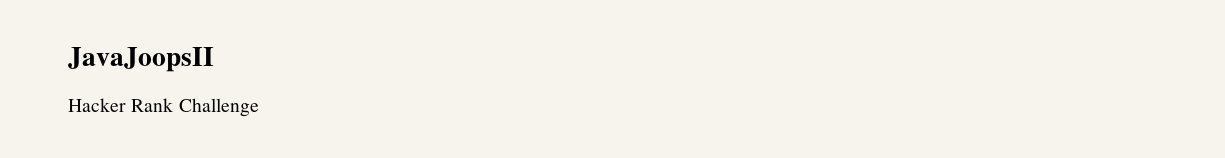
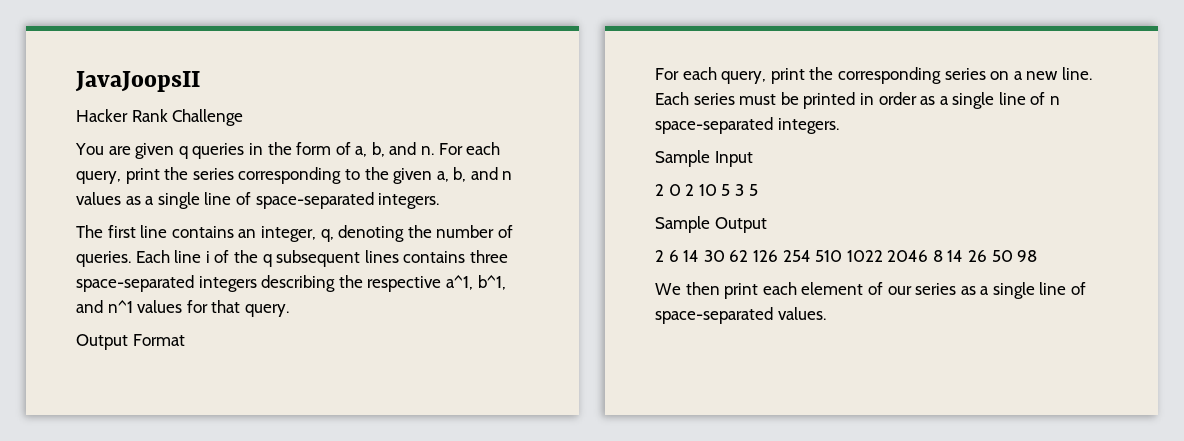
+ You are given q queries in the form of a, b, and n. For each query, print the series corresponding to the given a, b, and n values as a single line of space-separated integers.
+ The first line contains an integer, q, denoting the number of queries. Each line i of the q subsequent lines contains three space-separated integers describing the respective a^1, b^1, and n^1 values for that query.
+ Output Format
+ For each query, print the corresponding series on a new line. Each series must be printed in order as a single line of n space-separated integers.
+ Sample Input
+ 2 0 2 10 5 3 5
+ Sample Output
+ 2 6 14 30 62 126 254 510 1022 2046 8 14 26 50 98
+ We then print each element of our series as a single line of space-separated values.

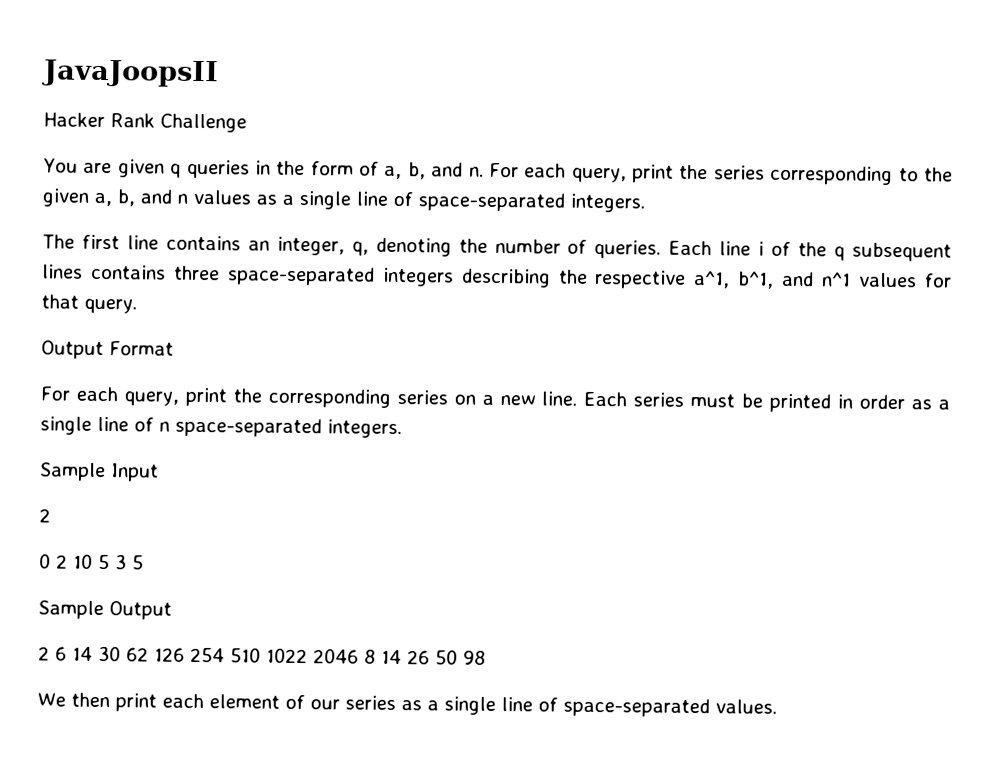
  Sample Input
- 2 0 2 10 5 3 5
+ 2
+ 0 2 10 5 3 5

